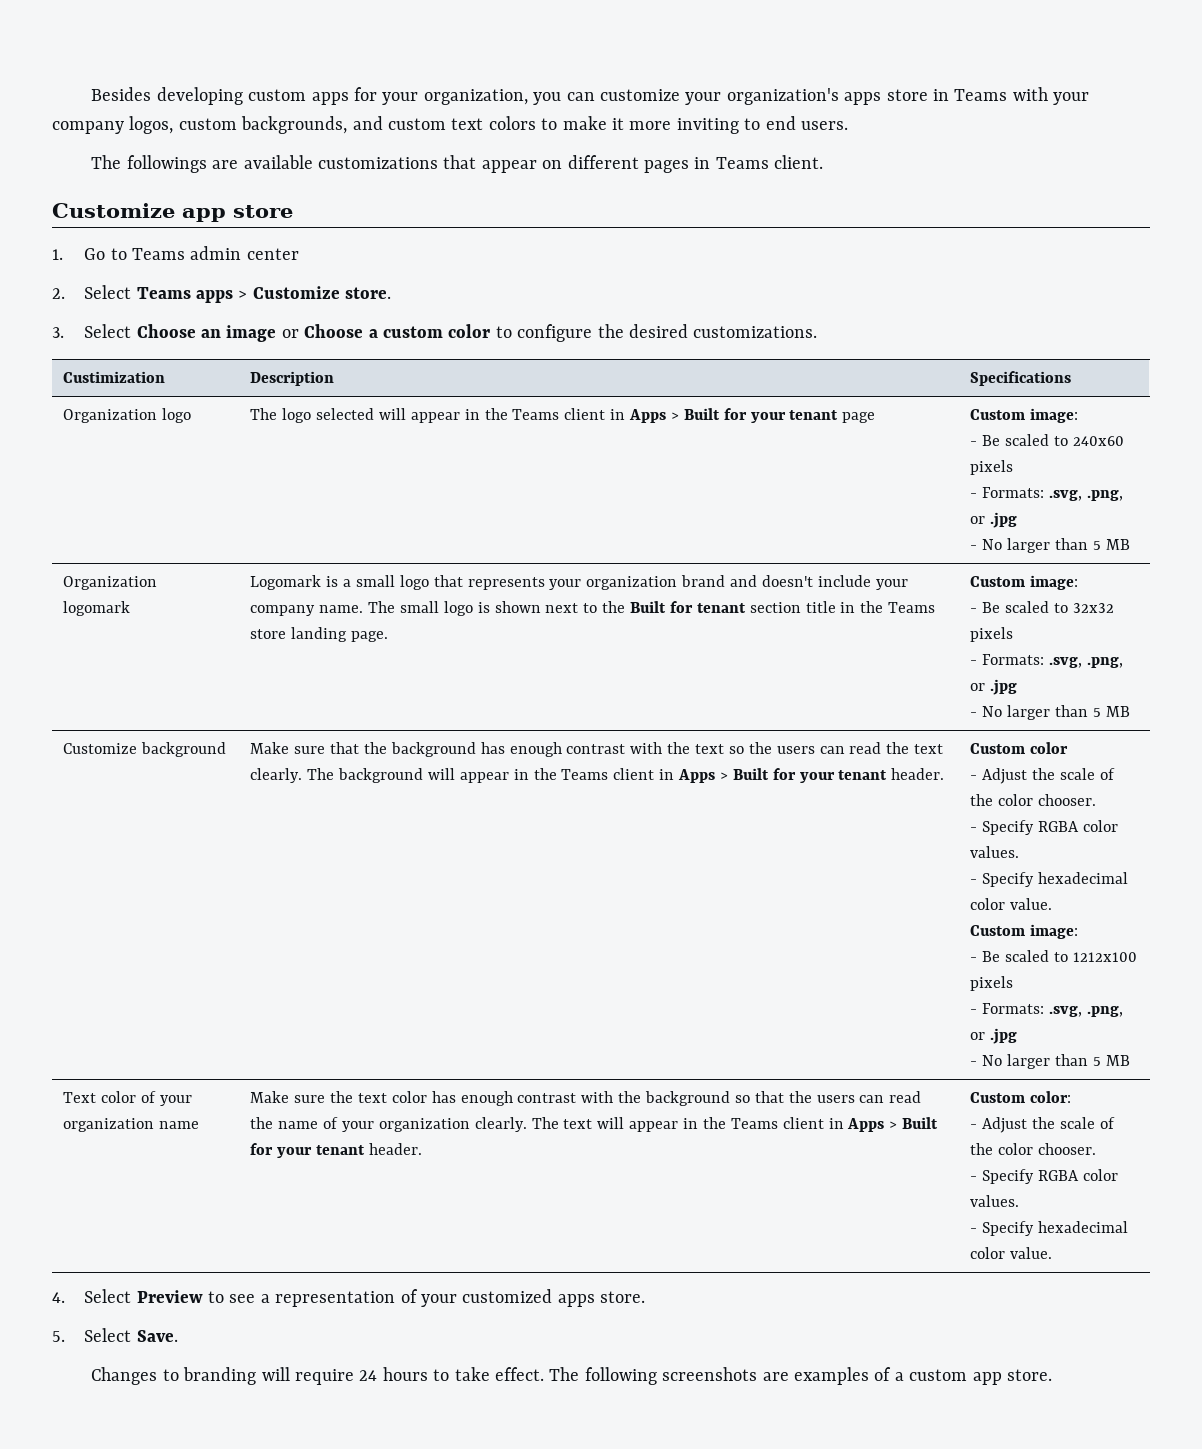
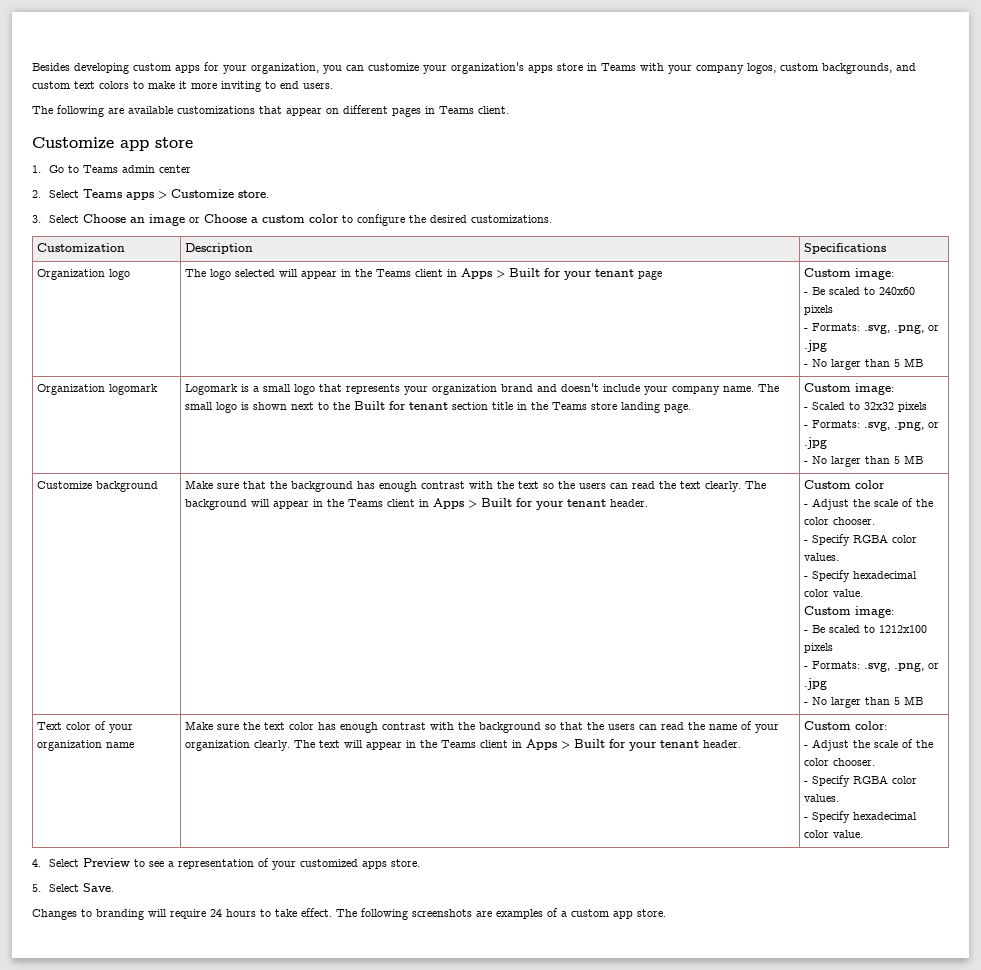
- The followings are available customizations that appear on different pages in Teams client.
+ The following are available customizations that appear on different pages in Teams client.
- Custimization | Description | Specifications
+ Customization | Description | Specifications
- - Be scaled to 32x32 pixels
+ - Scaled to 32x32 pixels

